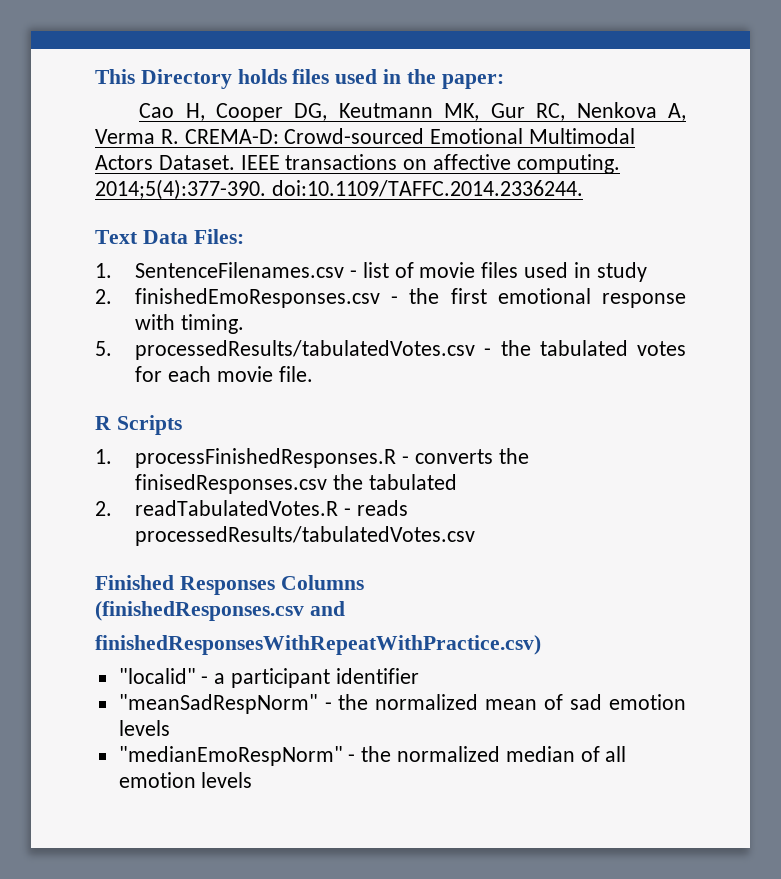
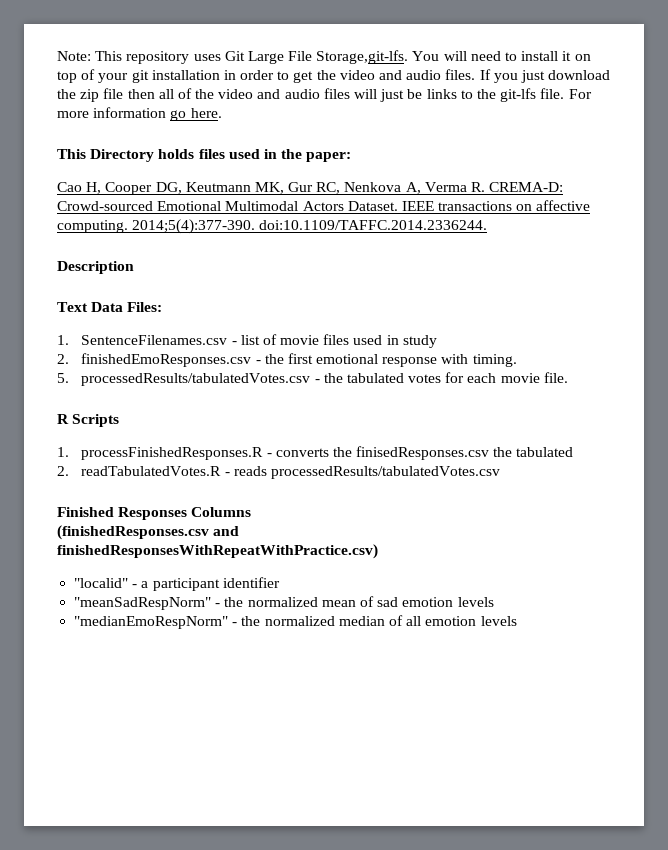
+ Note: This repository uses Git Large File Storage,git-lfs. You will need to install it on top of your git installation in order to get the video and audio files. If you just download the zip file then all of the video and audio files will just be links to the git-lfs file. For more information go here.
+ Description

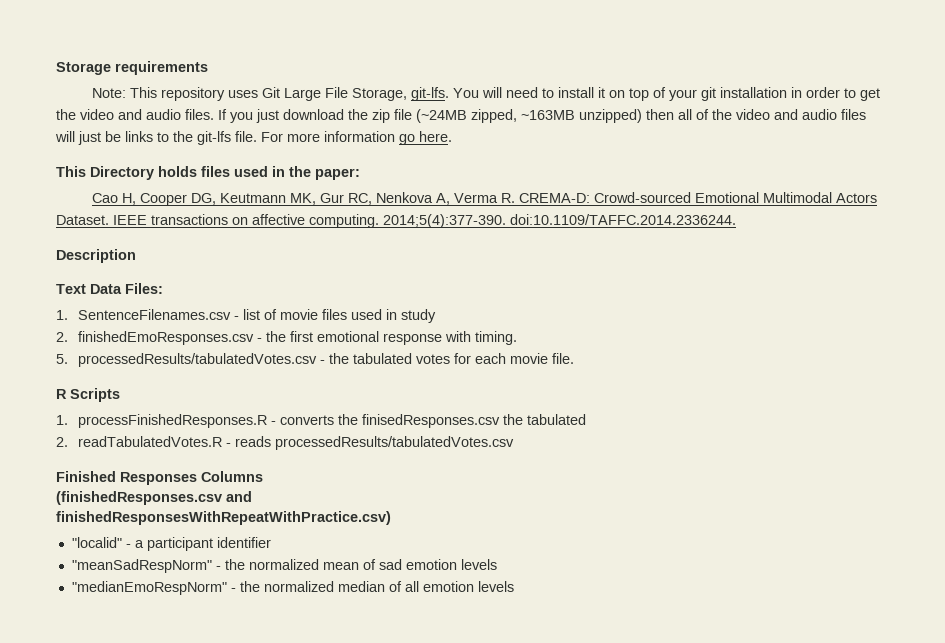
+ Storage requirements
- Note: This repository uses Git Large File Storage,git-lfs.
+ Note: This repository uses Git Large File Storage, git-lfs.
- If you just download the zip file then all of the video and audio files will just be links to the git-lfs file.
+ If you just download the zip file (~24MB zipped, ~163MB unzipped) then all of the video and audio files will just be links to the git-lfs file.

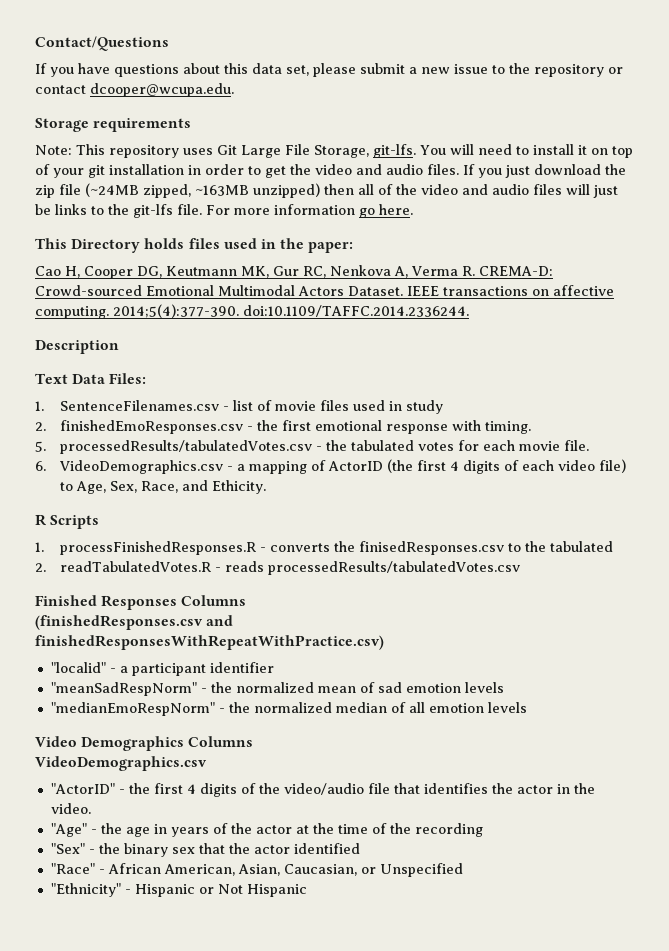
+ Contact/Questions
+ If you have questions about this data set, please submit a new issue to the repository or contact dcooper@wcupa.edu.
+ 6. VideoDemographics.csv - a mapping of ActorID (the first 4 digits of each video file) to Age, Sex, Race, and Ethicity.
- 1. processFinishedResponses.R - converts the finisedResponses.csv the tabulated
+ 1. processFinishedResponses.R - converts the finisedResponses.csv to the tabulated
+ Video Demographics Columns
+ VideoDemographics.csv
+ "ActorID" - the first 4 digits of the video/audio file that identifies the actor in the video.
+ "Age" - the age in years of the actor at the time of the recording
+ "Sex" - the binary sex that the actor identified
+ "Race" - African American, Asian, Caucasian, or Unspecified
+ "Ethnicity" - Hispanic or Not Hispanic

